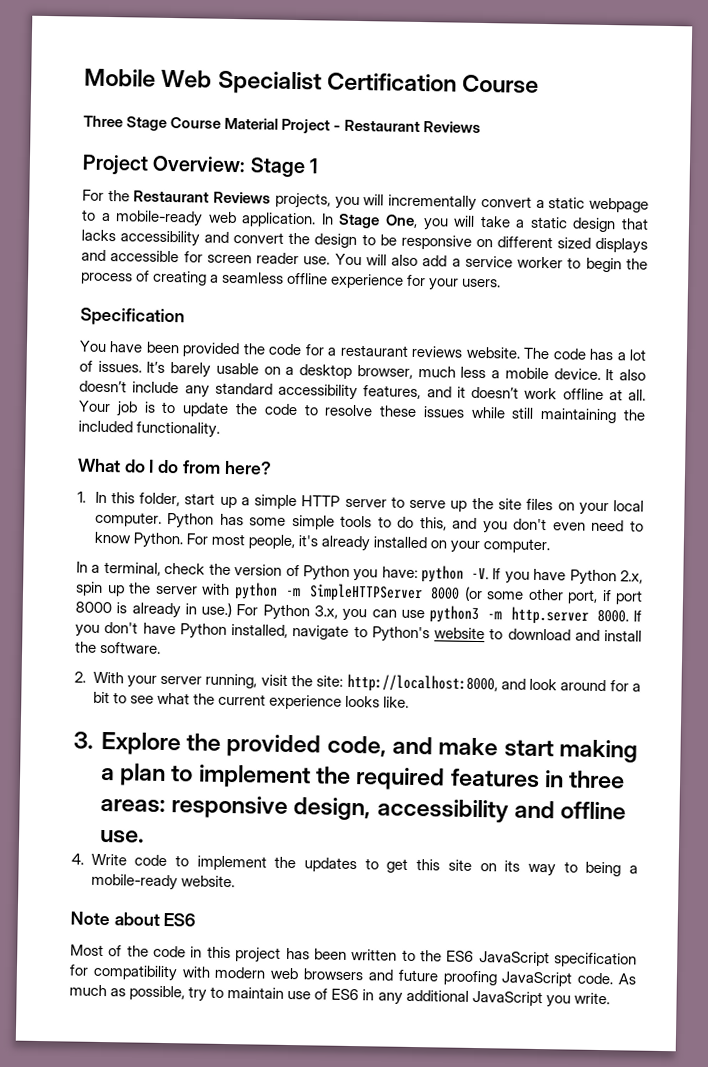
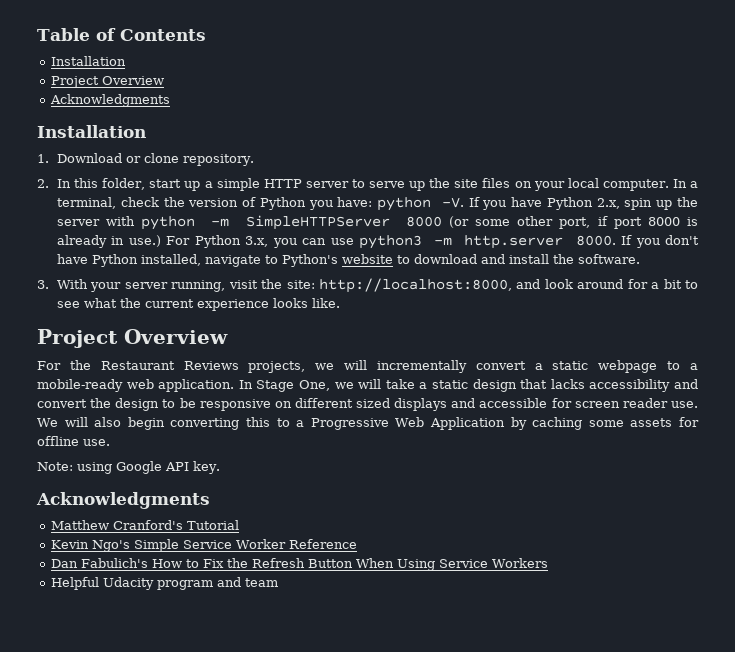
- Mobile Web Specialist Certification Course
- Three Stage Course Material Project - Restaurant Reviews
- Project Overview: Stage 1
- For the Restaurant Reviews projects, you will incrementally convert a static webpage to a mobile-ready web application. In Stage One, you will take a static design that lacks accessibility and convert the design to be responsive on different sized displays and accessible for screen reader use. You will also add a service worker to begin the process of creating a seamless offline experience for your users.
- Specification
- You have been provided the code for a restaurant reviews website. The code has a lot of issues. It’s barely usable on a desktop browser, much less a mobile device. It also doesn’t include any standard accessibility features, and it doesn’t work offline at all. Your job is to update the code to resolve these issues while still maintaining the included functionality.
- What do I do from here?
- 1. In this folder, start up a simple HTTP server to serve up the site files on your local computer. Python has some simple tools to do this, and you don't even need to know Python. For most people, it's already installed on your computer.
- In a terminal, check the version of Python you have: python -V.
+ Table of Contents
+ Installation
+ Project Overview
+ Acknowledgments
+ Installation
+ 1. Download or clone repository.
+ 2. In this folder, start up a simple HTTP server to serve up the site files on your local computer. In a terminal, check the version of Python you have: python -V.
- 2. With your server running, visit the site: http://localhost:8000, and look around for a bit to see what the current experience looks like.
- 3. Explore the provided code, and make start making a plan to implement the required features in three areas: responsive design, accessibility and offline use.
- 4. Write code to implement the updates to get this site on its way to being a mobile-ready website.
- Note about ES6
- Most of the code in this project has been written to the ES6 JavaScript specification for compatibility with modern web browsers and future proofing JavaScript code. As much as possible, try to maintain use of ES6 in any additional JavaScript you write.
+ 3. With your server running, visit the site: http://localhost:8000, and look around for a bit to see what the current experience looks like.
+ Project Overview
+ For the Restaurant Reviews projects, we will incrementally convert a static webpage to a mobile-ready web application. In Stage One, we will take a static design that lacks accessibility and convert the design to be responsive on different sized displays and accessible for screen reader use. We will also begin converting this to a Progressive Web Application by caching some assets for offline use.
+ Note: using Google API key.
+ Acknowledgments
+ Matthew Cranford's Tutorial
+ Kevin Ngo's Simple Service Worker Reference
+ Dan Fabulich's How to Fix the Refresh Button When Using Service Workers
+ Helpful Udacity program and team

